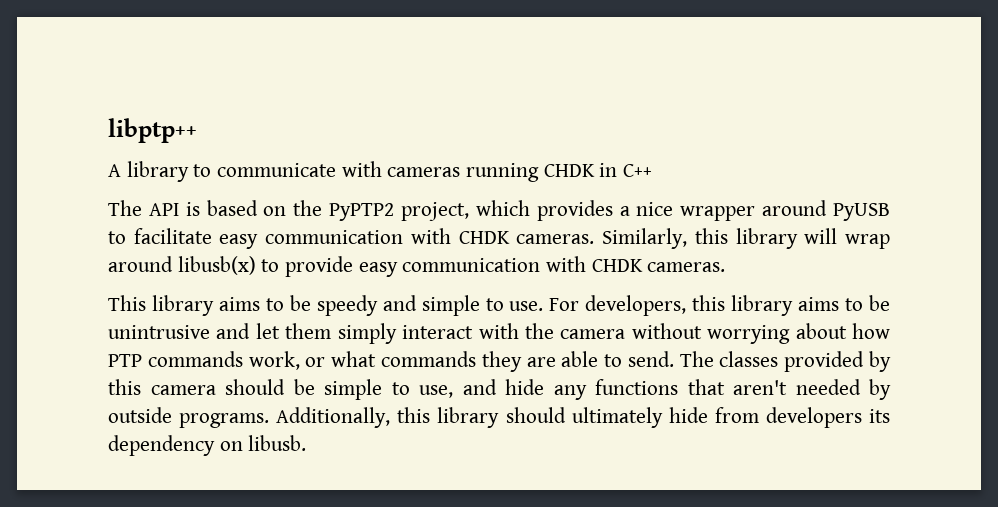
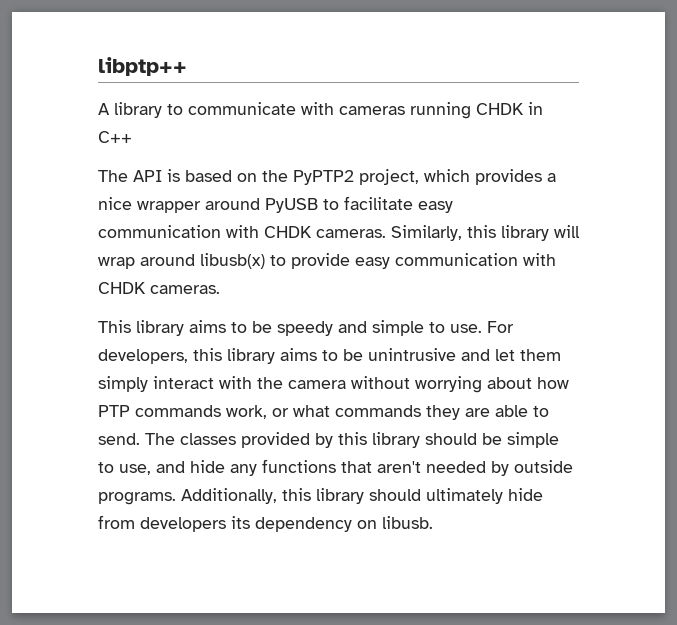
- The classes provided by this camera should be simple to use, and hide any functions that aren't needed by outside programs.
+ The classes provided by this library should be simple to use, and hide any functions that aren't needed by outside programs.

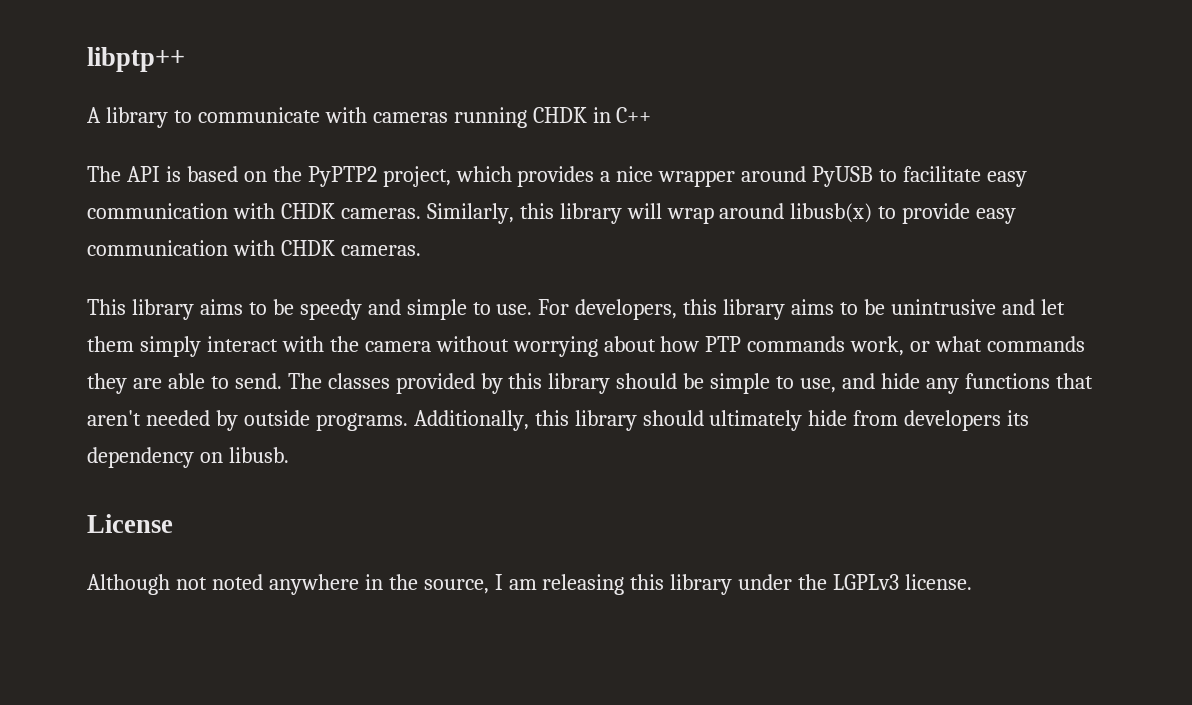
+ License
+ Although not noted anywhere in the source, I am releasing this library under the LGPLv3 license.

